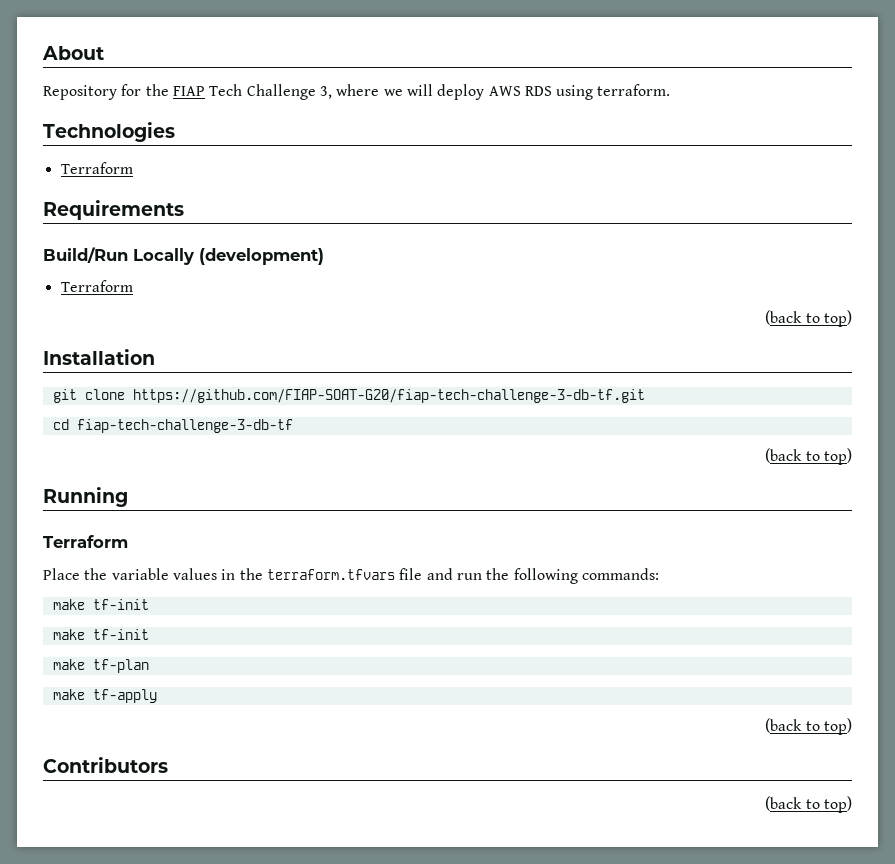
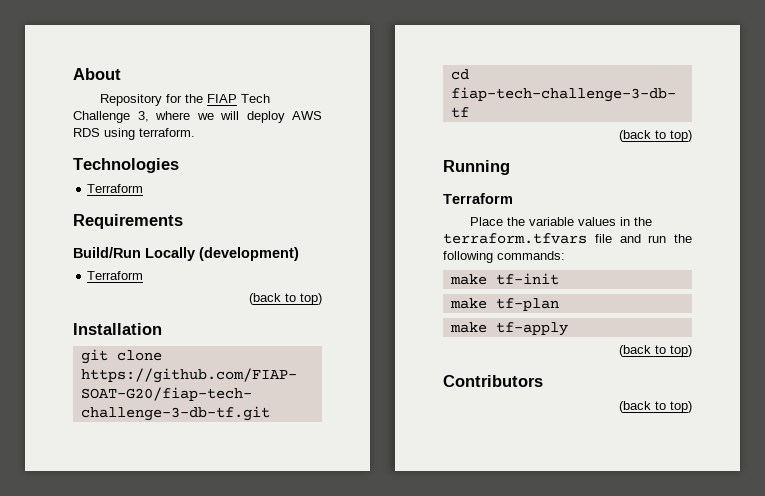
  Place the variable values in the terraform.tfvars file and run the following commands:
- make tf-init

